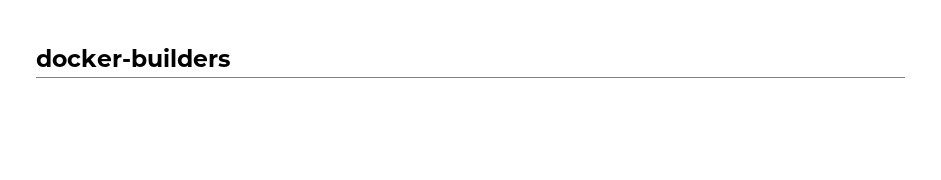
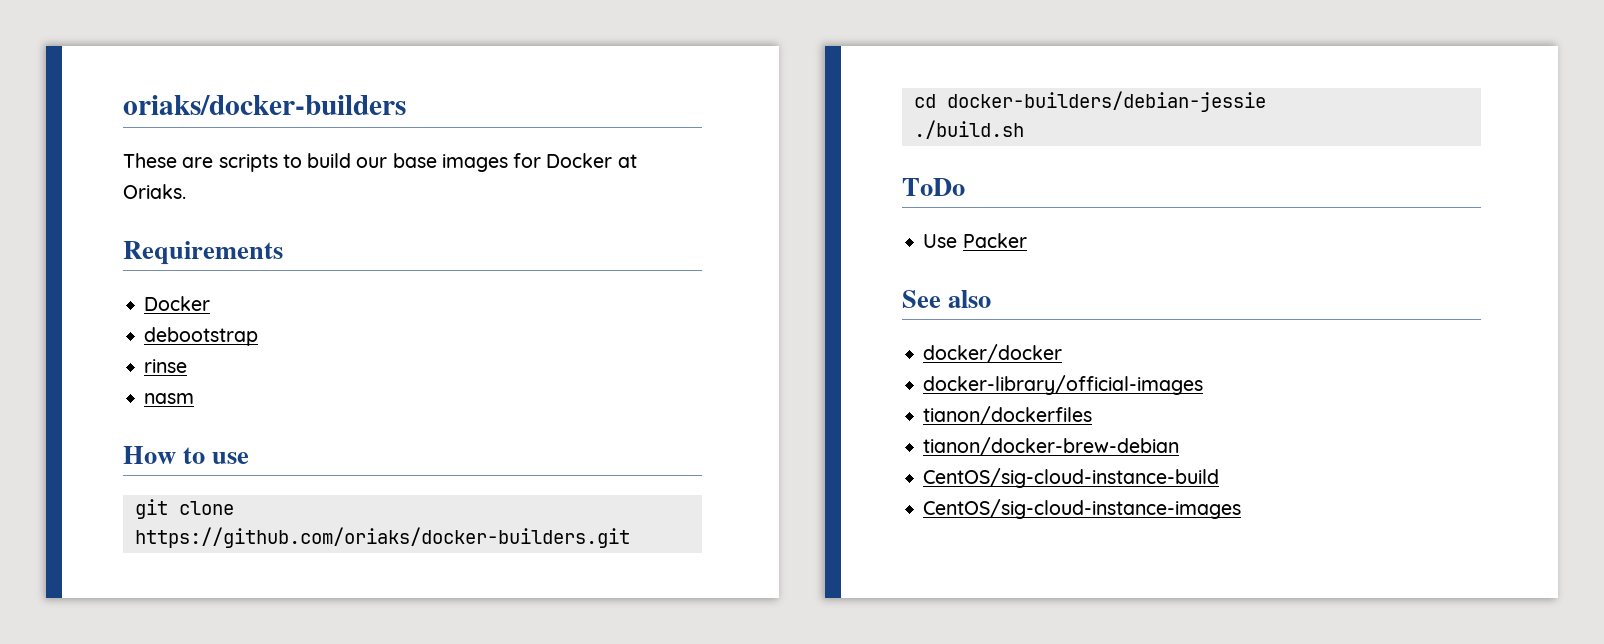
- docker-builders
+ oriaks/docker-builders
+ These are scripts to build our base images for Docker at Oriaks.
+ Requirements
+ Docker
+ debootstrap
+ rinse
+ nasm
+ How to use
+ git clone https://github.com/oriaks/docker-builders.git
+ cd docker-builders/debian-jessie
+ ./build.sh
+ ToDo
+ Use Packer
+ See also
+ docker/docker
+ docker-library/official-images
+ tianon/dockerfiles
+ tianon/docker-brew-debian
+ CentOS/sig-cloud-instance-build
+ CentOS/sig-cloud-instance-images

